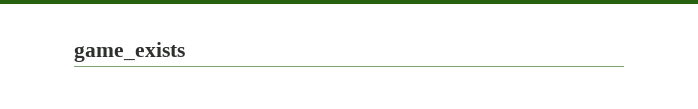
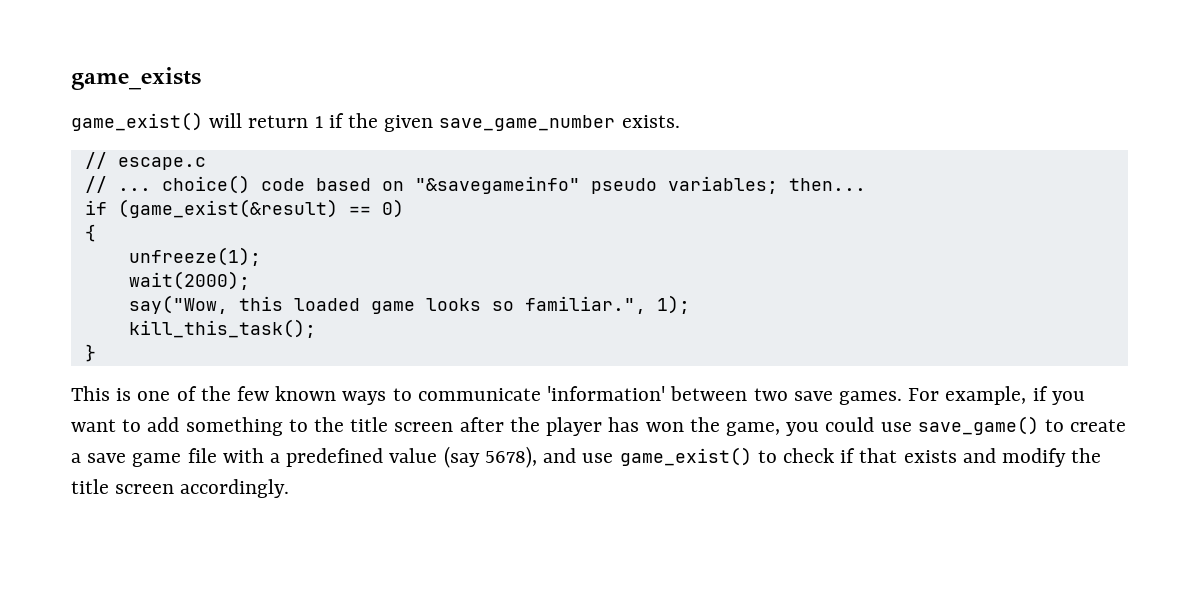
+ game_exist() will return 1 if the given save_game_number exists.
+ // escape.c
+ // ... choice() code based on "&savegameinfo" pseudo variables; then...
+ if (game_exist(&result) == 0)
+ {
+ unfreeze(1);
+ wait(2000);
+ say("Wow, this loaded game looks so familiar.", 1);
+ kill_this_task();
+ }
+ This is one of the few known ways to communicate 'information' between two save games. For example, if you want to add something to the title screen after the player has won the game, you could use save_game() to create a save game file with a predefined value (say 5678), and use game_exist() to check if that exists and modify the title screen accordingly.

